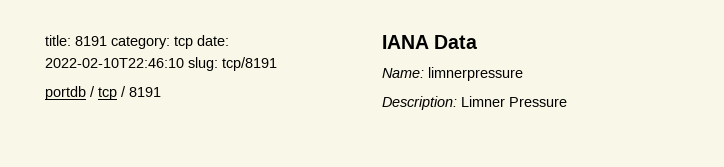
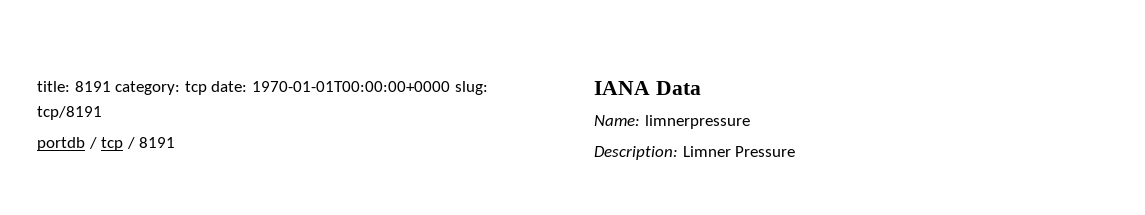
- title: 8191 category: tcp date: 2022-02-10T22:46:10 slug: tcp/8191
+ title: 8191 category: tcp date: 1970-01-01T00:00:00+0000 slug: tcp/8191

